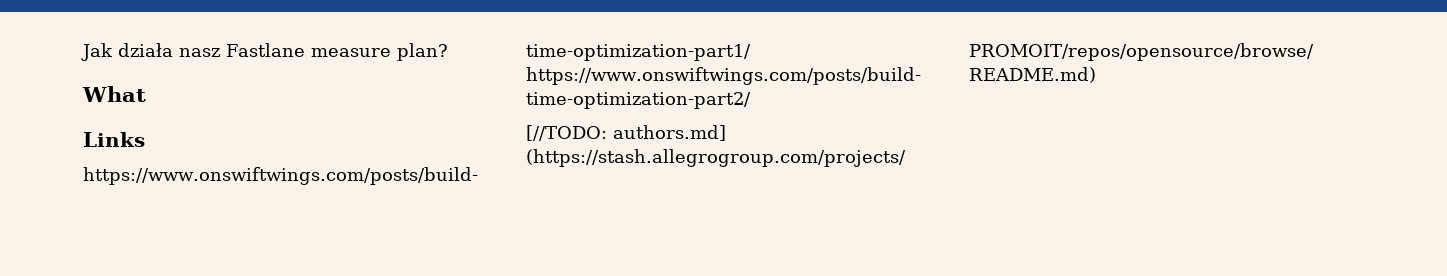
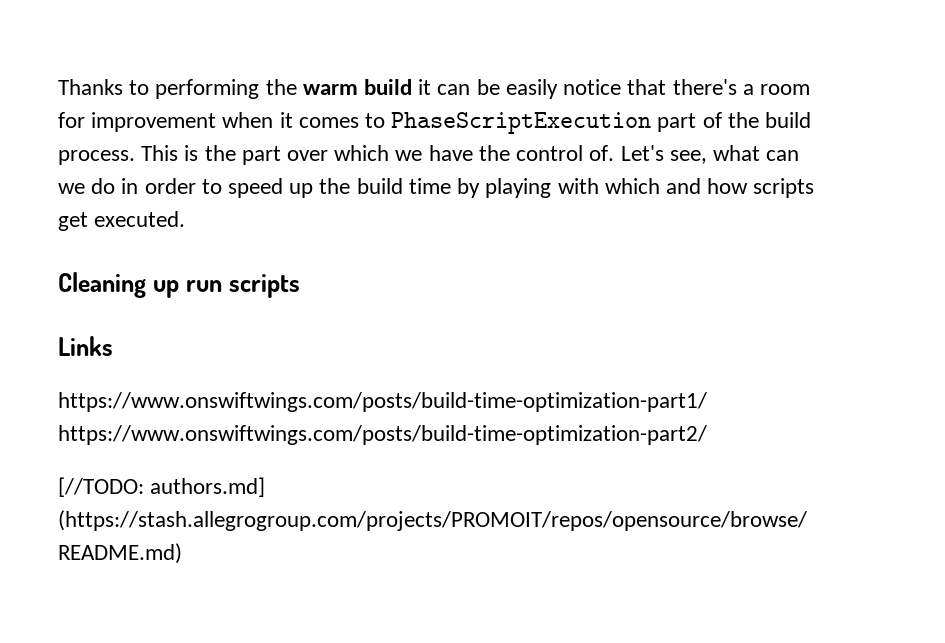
- Jak działa nasz Fastlane measure plan?
- What
+ Thanks to performing the warm build it can be easily notice that there's a room for improvement when it comes to PhaseScriptExecution part of the build process. This is the part over which we have the control of. Let's see, what can we do in order to speed up the build time by playing with which and how scripts get executed.
+ Cleaning up run scripts

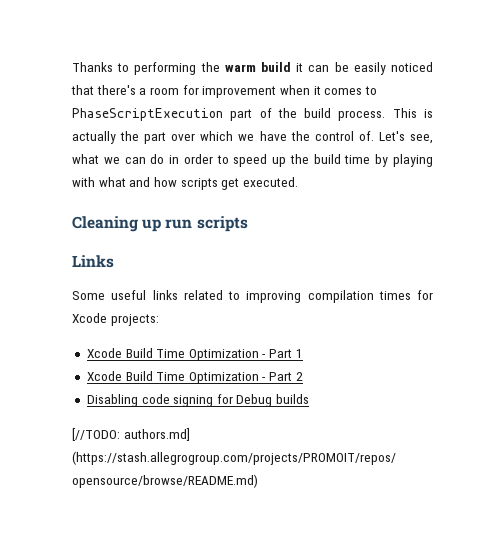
- Thanks to performing the warm build it can be easily notice that there's a room for improvement when it comes to PhaseScriptExecution part of the build process.
+ Thanks to performing the warm build it can be easily noticed that there's a room for improvement when it comes to PhaseScriptExecution part of the build process.
- This is the part over which we have the control of.
+ This is actually the part over which we have the control of.
- Let's see, what can we do in order to speed up the build time by playing with which and how scripts get executed.
+ Let's see, what we can do in order to speed up the build time by playing with what and how scripts get executed.
- https://www.onswiftwings.com/posts/build-time-optimization-part1/ https://www.onswiftwings.com/posts/build-time-optimization-part2/
+ Some useful links related to improving compilation times for Xcode projects:
+ Xcode Build Time Optimization - Part 1
+ Xcode Build Time Optimization - Part 2
+ Disabling code signing for Debug builds

